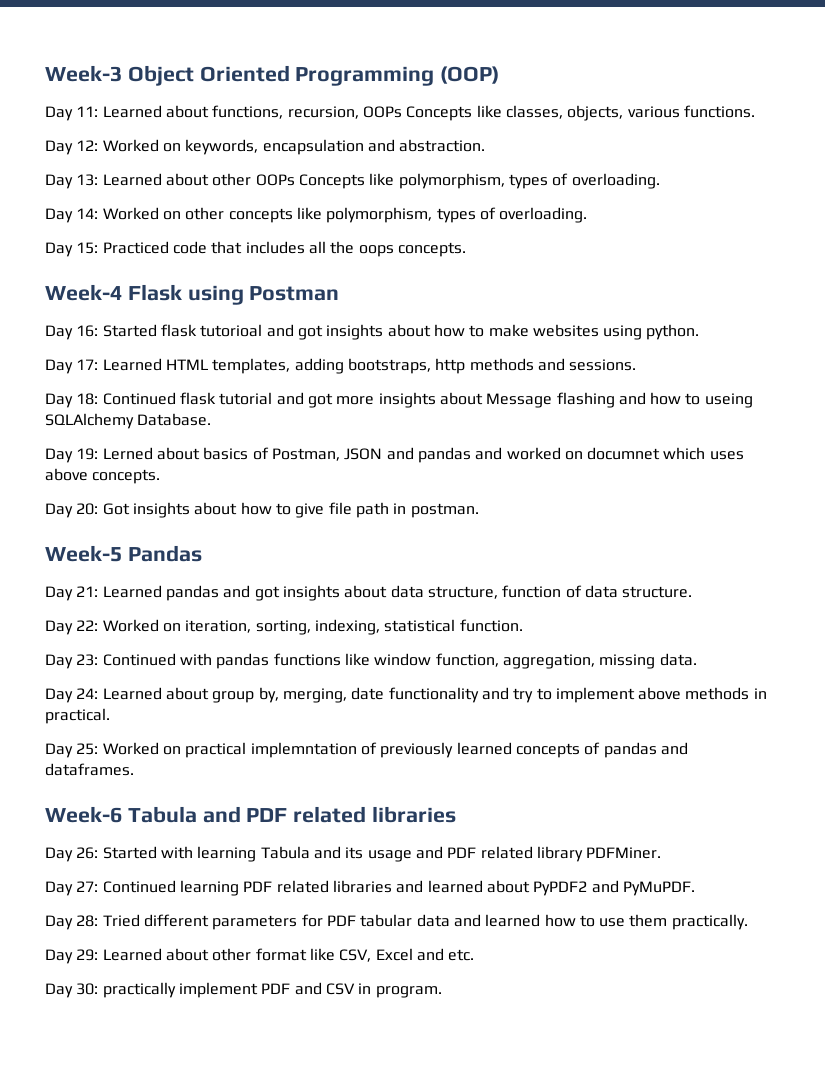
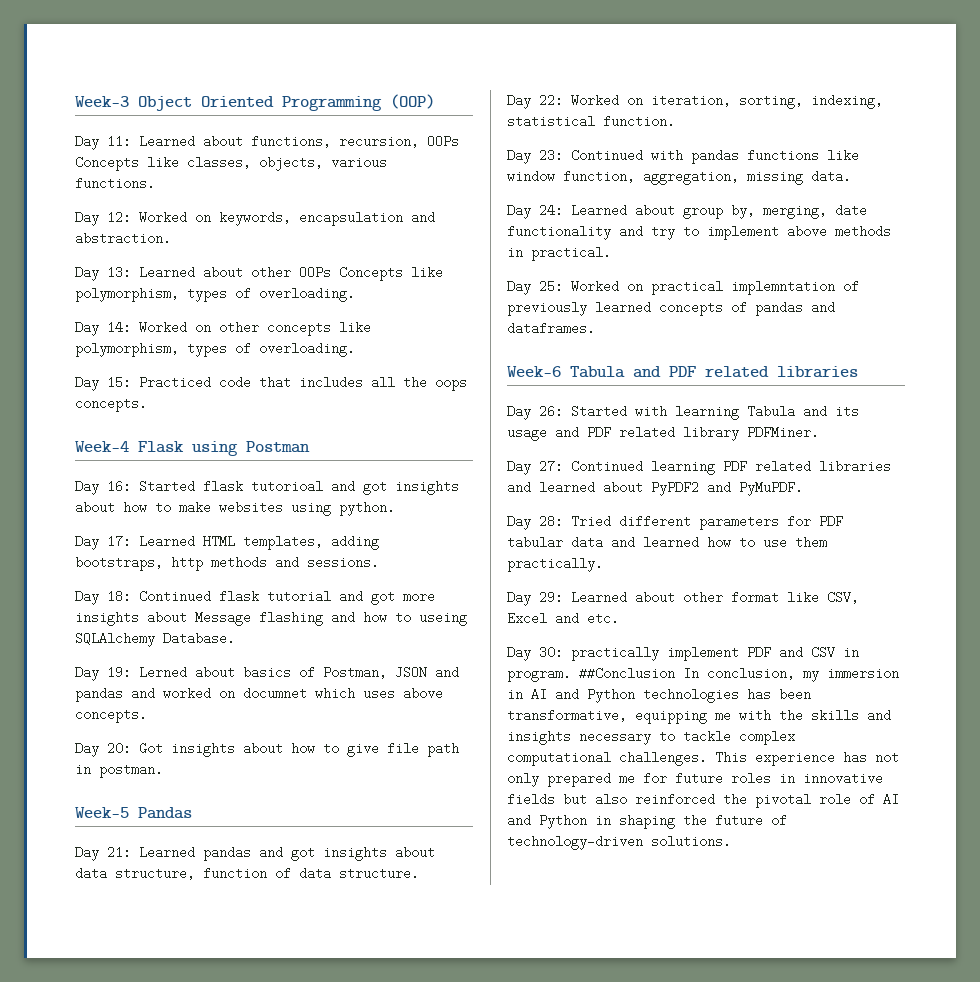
+ ##Conclusion In conclusion, my immersion in AI and Python technologies has been transformative, equipping me with the skills and insights necessary to tackle complex computational challenges. This experience has not only prepared me for future roles in innovative fields but also reinforced the pivotal role of AI and Python in shaping the future of technology-driven solutions.

